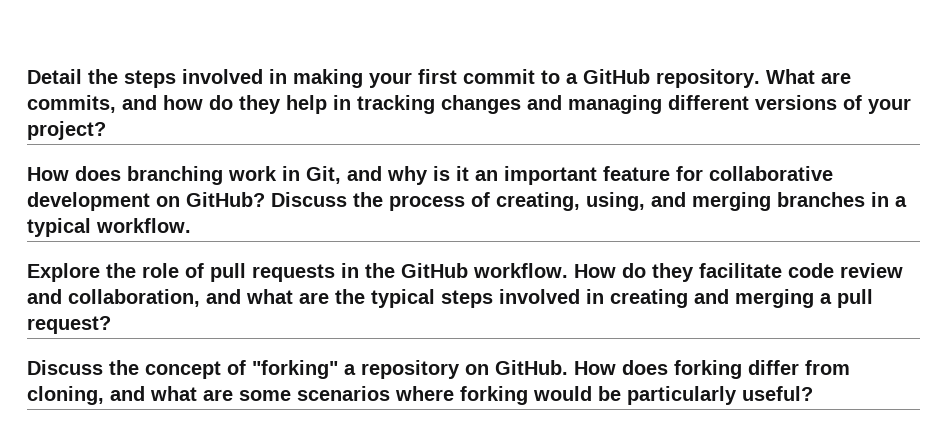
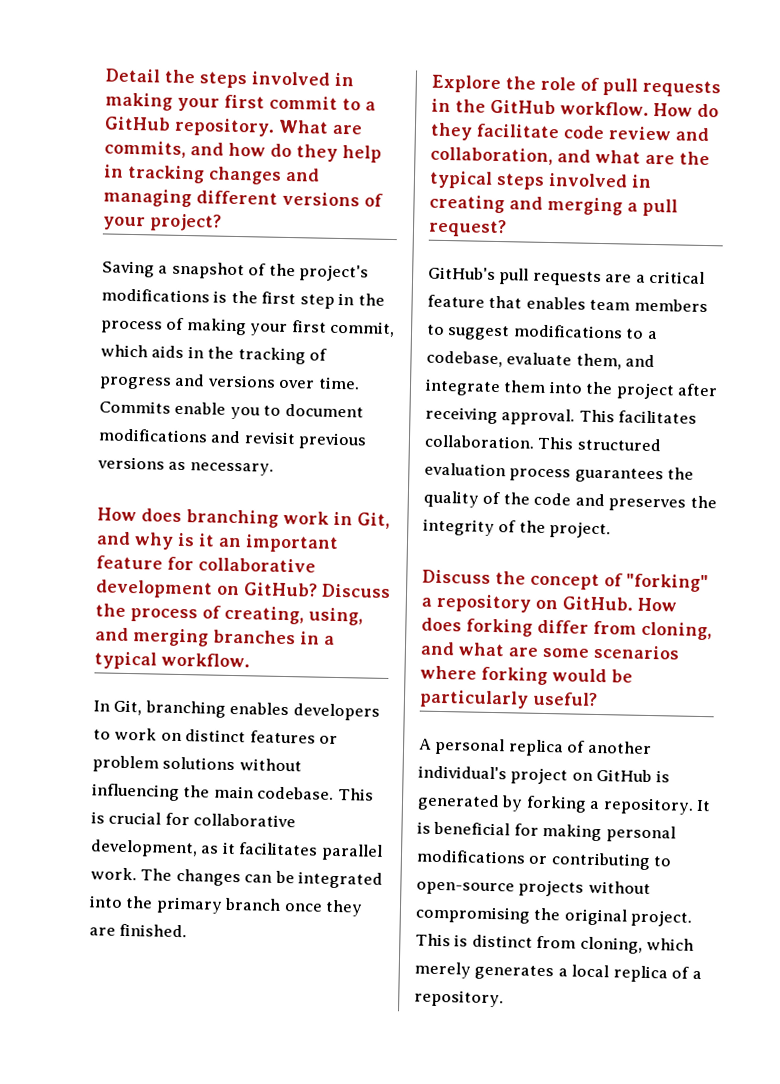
+ Saving a snapshot of the project's modifications is the first step in the process of making your first commit, which aids in the tracking of progress and versions over time. Commits enable you to document modifications and revisit previous versions as necessary.
+ In Git, branching enables developers to work on distinct features or problem solutions without influencing the main codebase. This is crucial for collaborative development, as it facilitates parallel work. The changes can be integrated into the primary branch once they are finished.
+ GitHub's pull requests are a critical feature that enables team members to suggest modifications to a codebase, evaluate them, and integrate them into the project after receiving approval. This facilitates collaboration. This structured evaluation process guarantees the quality of the code and preserves the integrity of the project.
+ A personal replica of another individual's project on GitHub is generated by forking a repository. It is beneficial for making personal modifications or contributing to open-source projects without compromising the original project. This is distinct from cloning, which merely generates a local replica of a repository.

